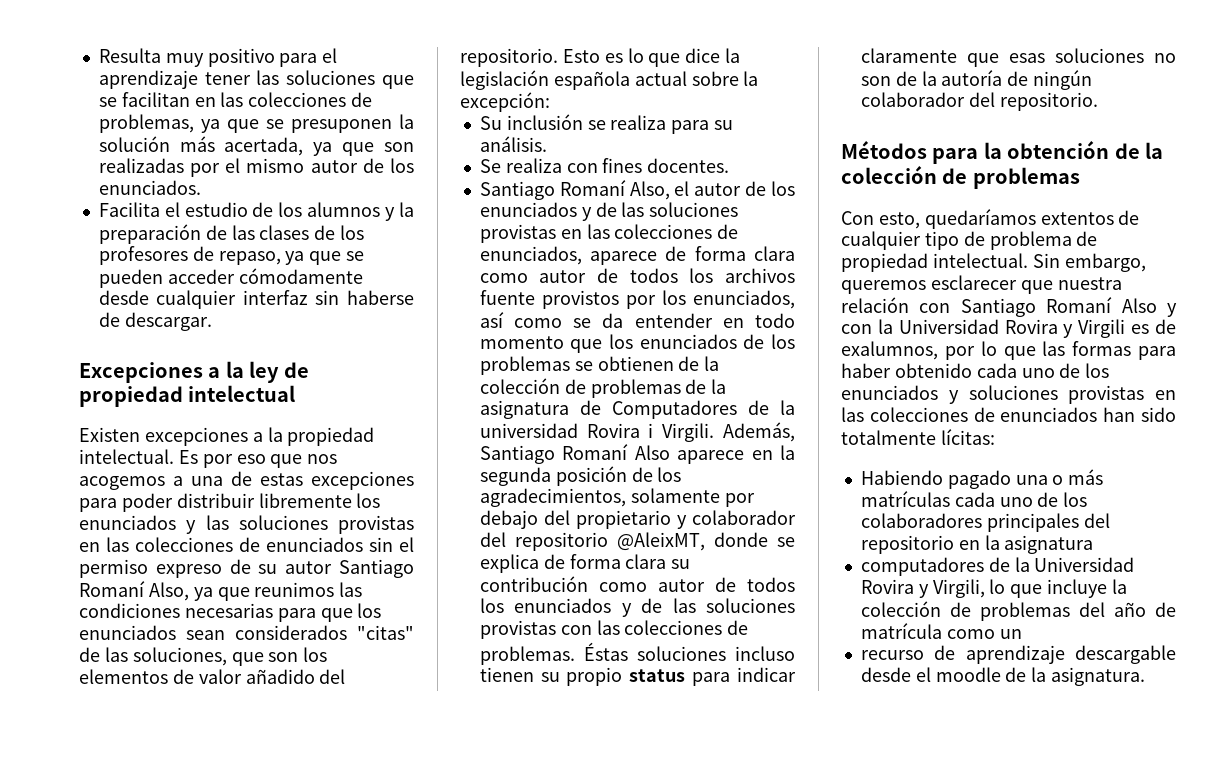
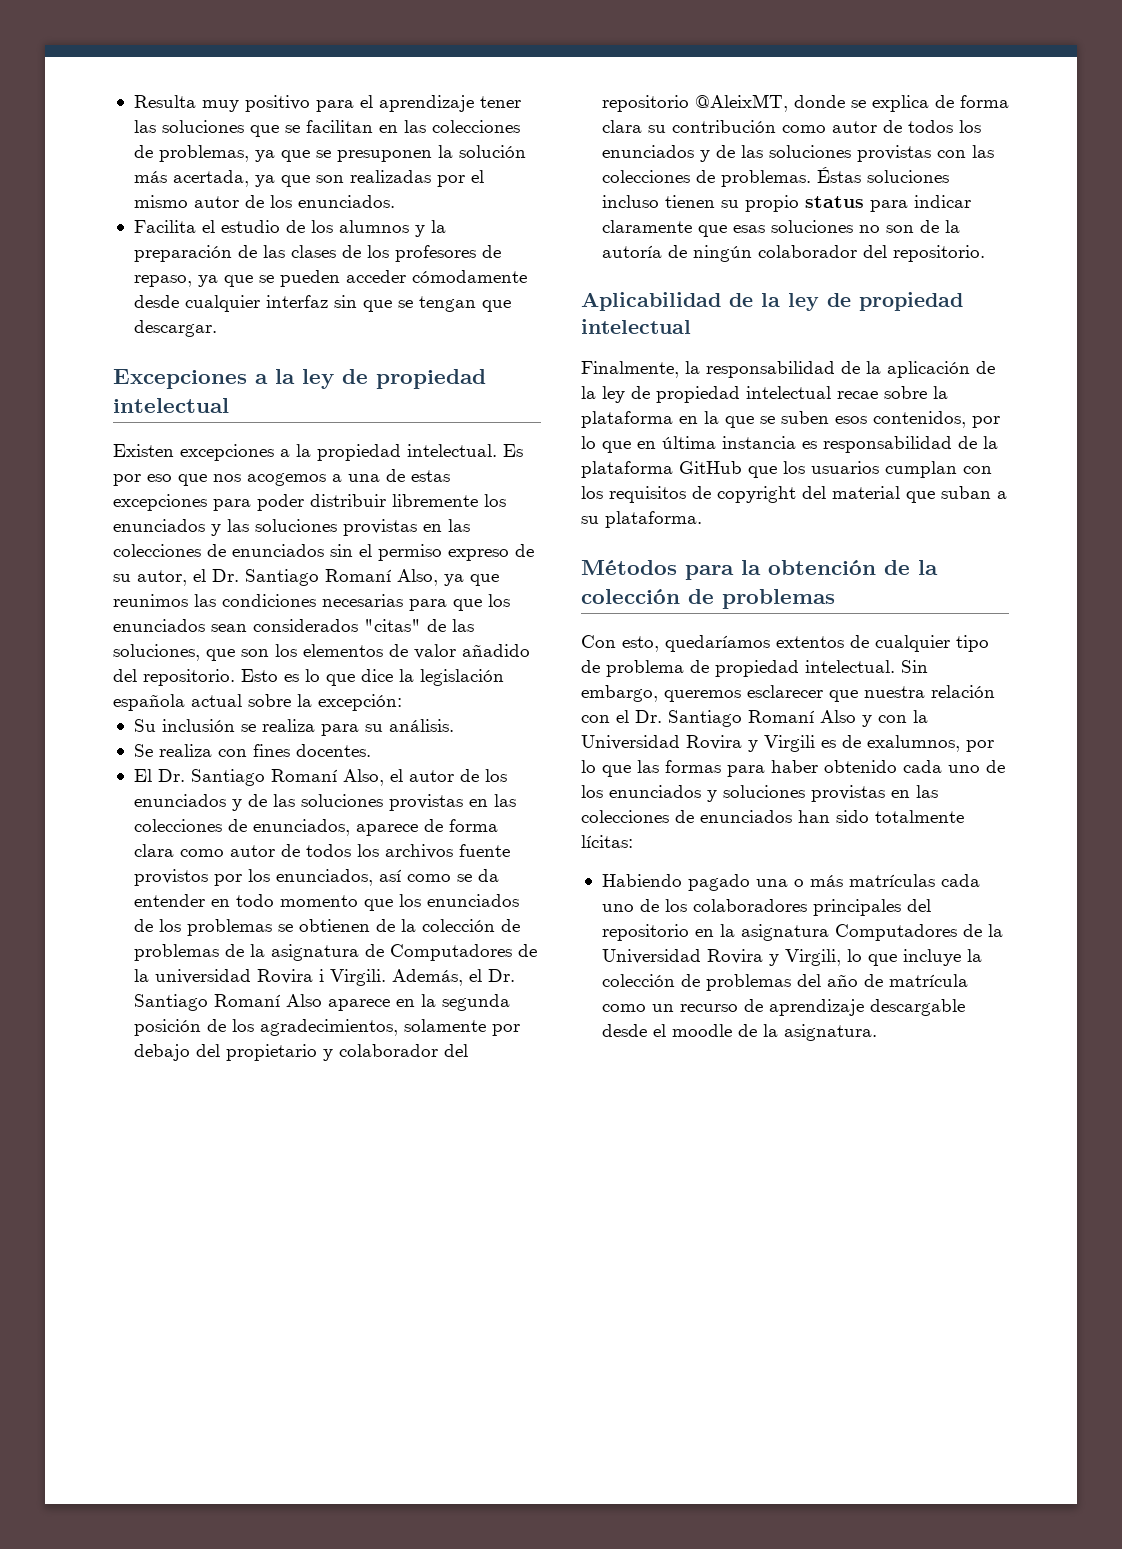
- Facilita el estudio de los alumnos y la preparación de las clases de los profesores de repaso, ya que se pueden acceder cómodamente desde cualquier interfaz sin haberse de descargar.
+ Facilita el estudio de los alumnos y la preparación de las clases de los profesores de repaso, ya que se pueden acceder cómodamente desde cualquier interfaz sin que se tengan que descargar.
- Es por eso que nos acogemos a una de estas excepciones para poder distribuir libremente los enunciados y las soluciones provistas en las colecciones de enunciados sin el permiso expreso de su autor Santiago Romaní Also, ya que reunimos las condiciones necesarias para que los enunciados sean considerados "citas" de las soluciones, que son los elementos de valor añadido del repositorio.
+ Es por eso que nos acogemos a una de estas excepciones para poder distribuir libremente los enunciados y las soluciones provistas en las colecciones de enunciados sin el permiso expreso de su autor, el Dr. Santiago Romaní Also, ya que reunimos las condiciones necesarias para que los enunciados sean considerados "citas" de las soluciones, que son los elementos de valor añadido del repositorio.
- Santiago Romaní Also, el autor de los enunciados y de las soluciones provistas en las colecciones de enunciados, aparece de forma clara como autor de todos los archivos fuente provistos por los enunciados, así como se da entender en todo momento que los enunciados de los problemas se obtienen de la colección de problemas de la asignatura de Computadores de la universidad Rovira i Virgili.
+ El Dr. Santiago Romaní Also, el autor de los enunciados y de las soluciones provistas en las colecciones de enunciados, aparece de forma clara como autor de todos los archivos fuente provistos por los enunciados, así como se da entender en todo momento que los enunciados de los problemas se obtienen de la colección de problemas de la asignatura de Computadores de la universidad Rovira i Virgili.
- Además, Santiago Romaní Also aparece en la segunda posición de los agradecimientos, solamente por debajo del propietario y colaborador del repositorio @AleixMT, donde se explica de forma clara su contribución como autor de todos los enunciados y de las soluciones provistas con las colecciones de problemas.
+ Además, el Dr. Santiago Romaní Also aparece en la segunda posición de los agradecimientos, solamente por debajo del propietario y colaborador del repositorio @AleixMT, donde se explica de forma clara su contribución como autor de todos los enunciados y de las soluciones provistas con las colecciones de problemas.
+ Aplicabilidad de la ley de propiedad intelectual
+ Finalmente, la responsabilidad de la aplicación de la ley de propiedad intelectual recae sobre la plataforma en la que se suben esos contenidos, por lo que en última instancia es responsabilidad de la plataforma GitHub que los usuarios cumplan con los requisitos de copyright del material que suban a su plataforma.
- Sin embargo, queremos esclarecer que nuestra relación con Santiago Romaní Also y con la Universidad Rovira y Virgili es de exalumnos, por lo que las formas para haber obtenido cada uno de los enunciados y soluciones provistas en las colecciones de enunciados han sido totalmente lícitas:
+ Sin embargo, queremos esclarecer que nuestra relación con el Dr. Santiago Romaní Also y con la Universidad Rovira y Virgili es de exalumnos, por lo que las formas para haber obtenido cada uno de los enunciados y soluciones provistas en las colecciones de enunciados han sido totalmente lícitas:
- Habiendo pagado una o más matrículas cada uno de los colaboradores principales del repositorio en la asignatura
- computadores de la Universidad Rovira y Virgili, lo que incluye la colección de problemas del año de matrícula como un
- recurso de aprendizaje descargable desde el moodle de la asignatura.
+ Habiendo pagado una o más matrículas cada uno de los colaboradores principales del repositorio en la asignatura Computadores de la Universidad Rovira y Virgili, lo que incluye la colección de problemas del año de matrícula como un recurso de aprendizaje descargable desde el moodle de la asignatura.

